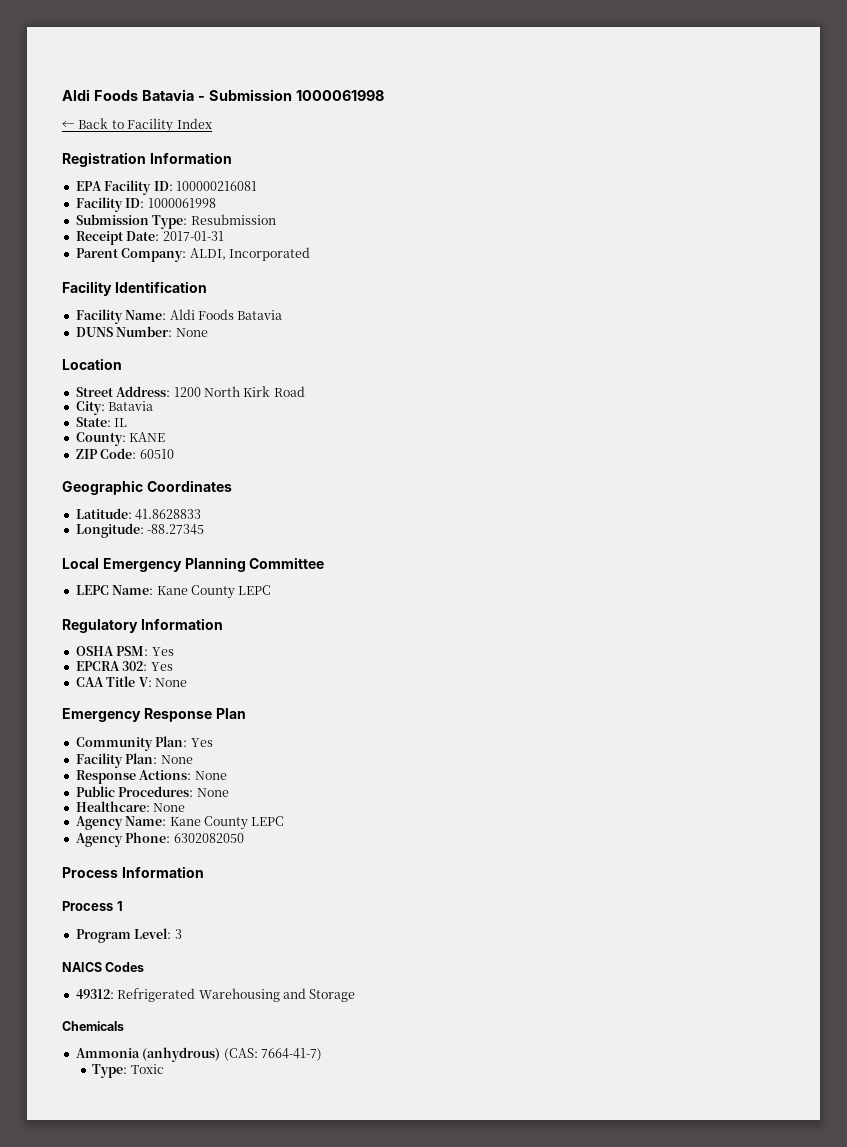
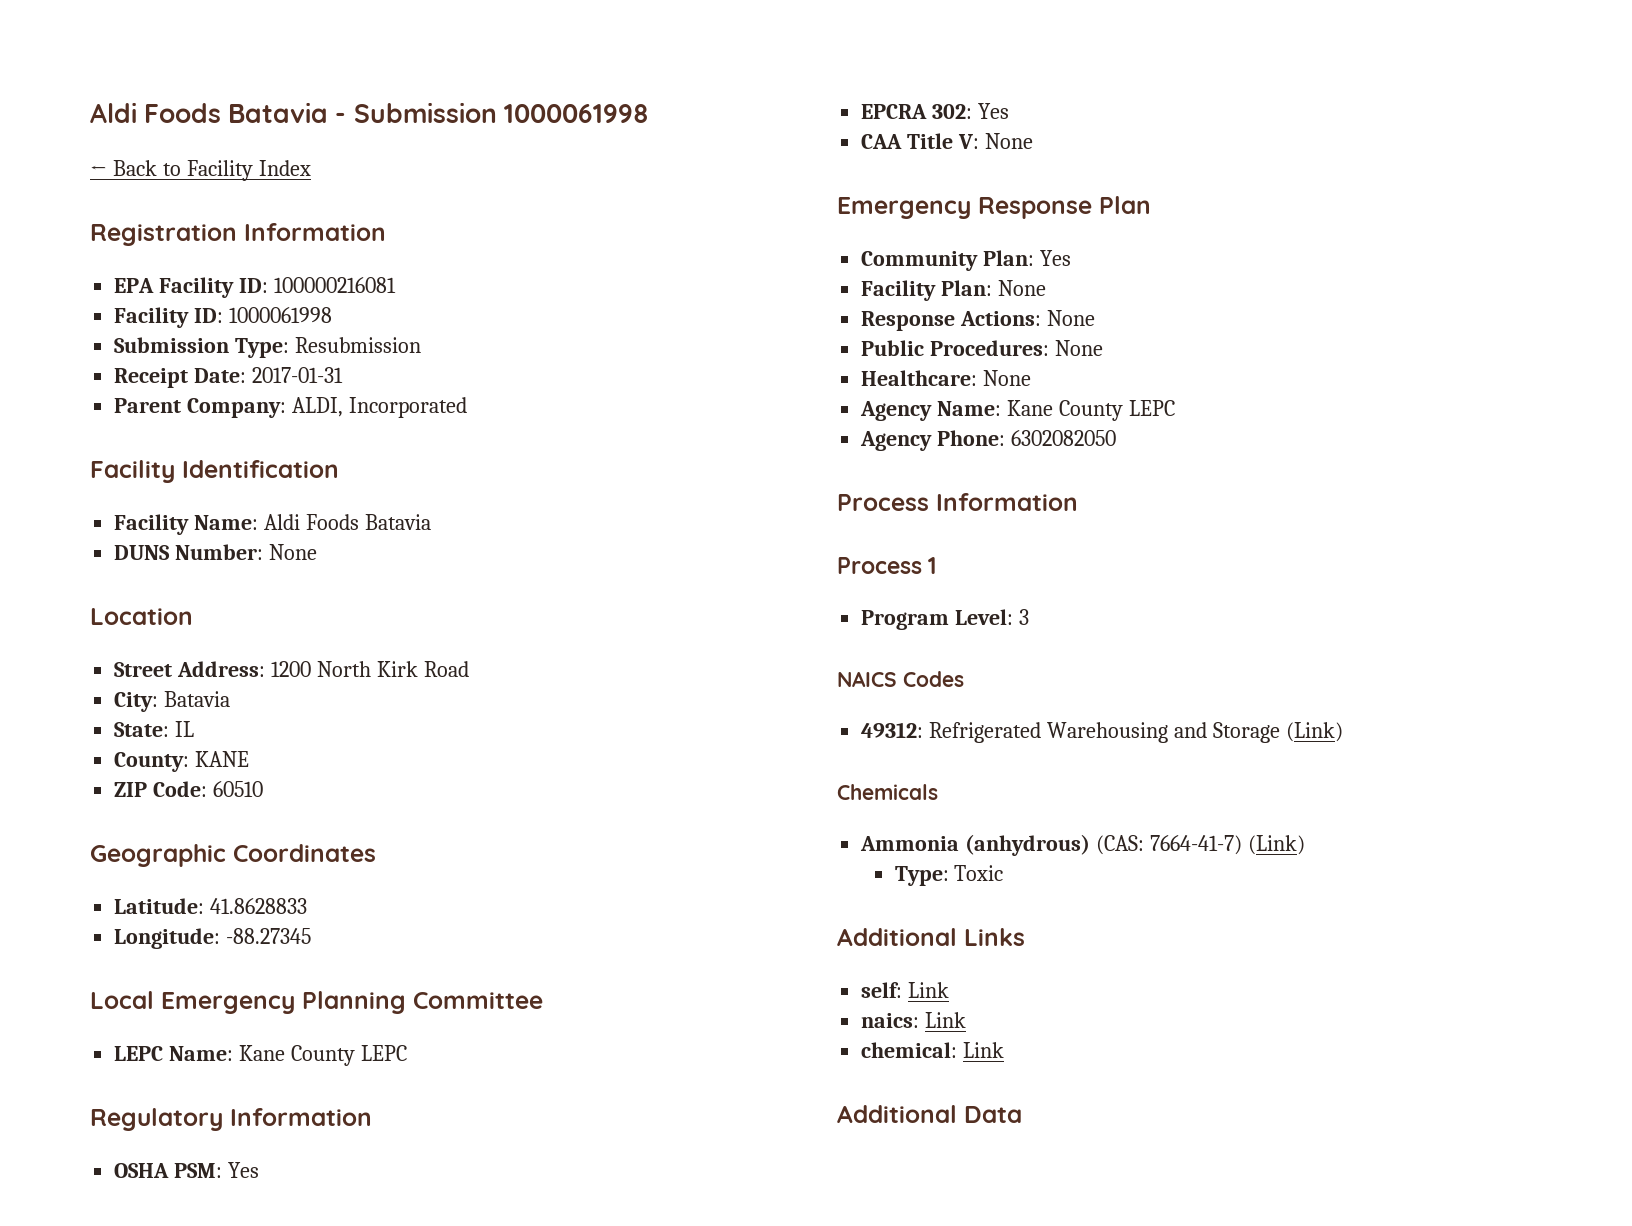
- 49312: Refrigerated Warehousing and Storage
+ 49312: Refrigerated Warehousing and Storage (Link)
- Ammonia (anhydrous) (CAS: 7664-41-7)
+ Ammonia (anhydrous) (CAS: 7664-41-7) (Link)
+ Additional Links
+ self: Link
+ naics: Link
+ chemical: Link
+ Additional Data

